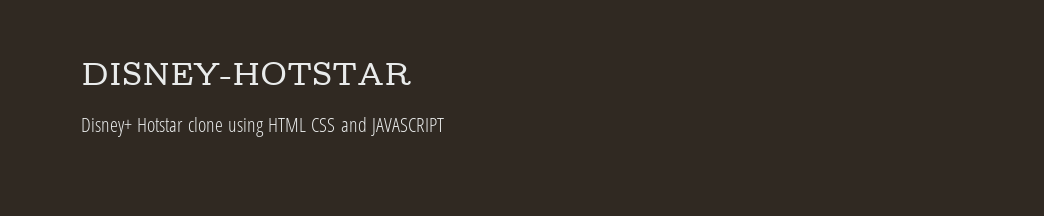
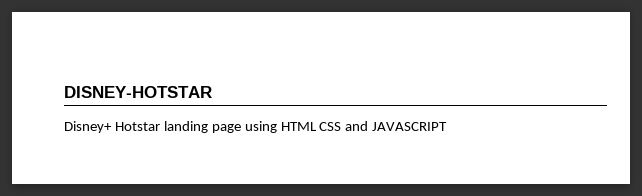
- Disney+ Hotstar clone using HTML CSS and JAVASCRIPT
+ Disney+ Hotstar landing page using HTML CSS and JAVASCRIPT

